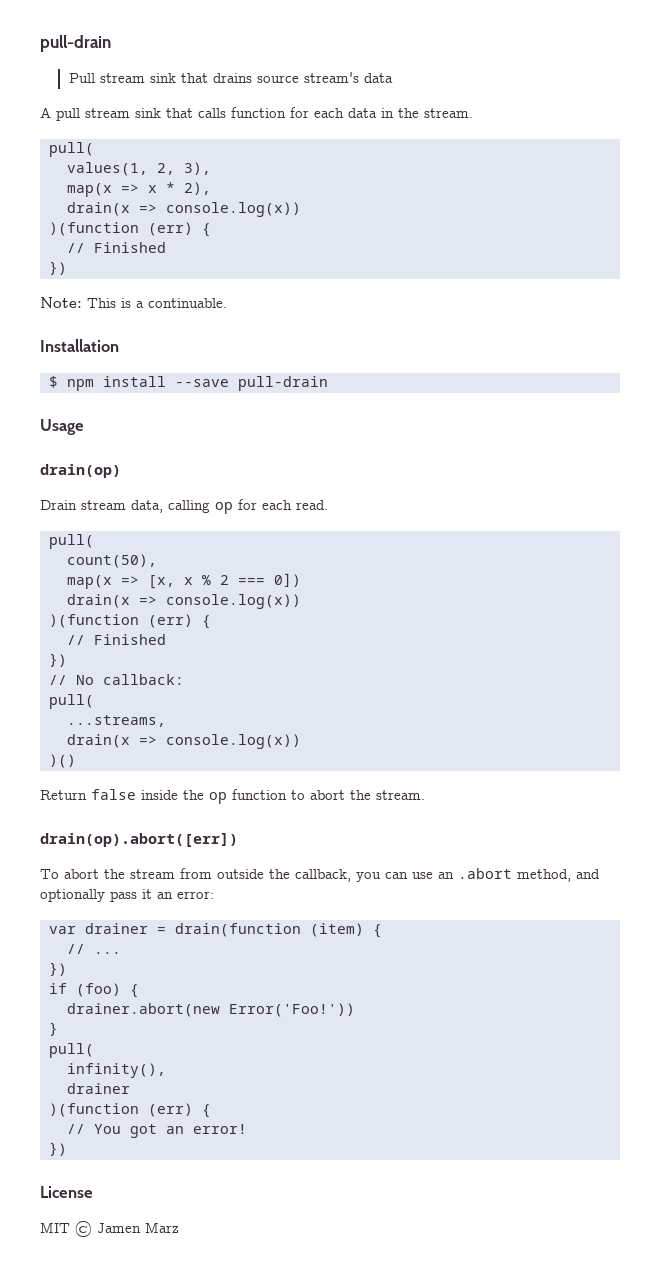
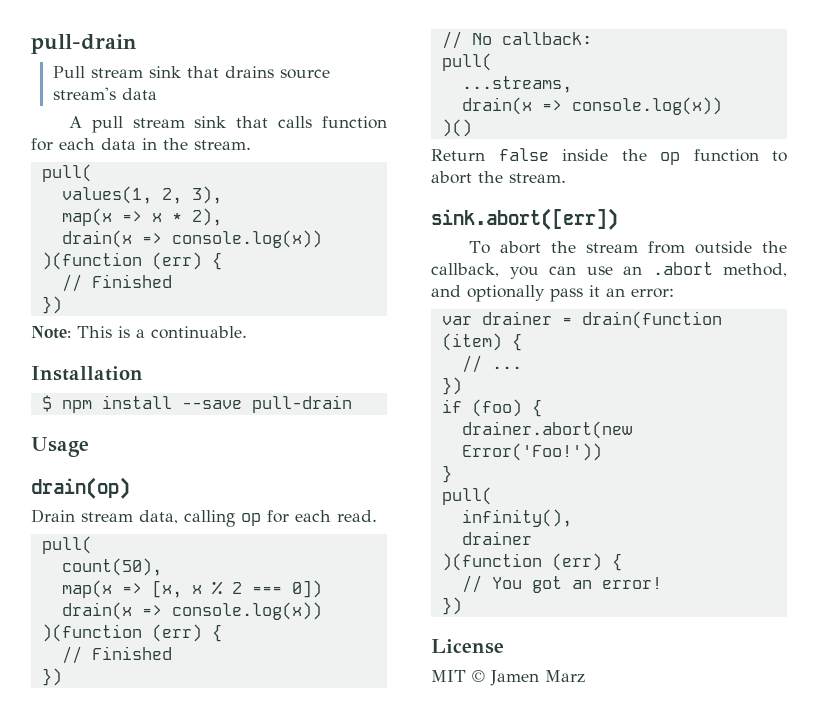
- drain(op).abort([err])
+ sink.abort([err])

